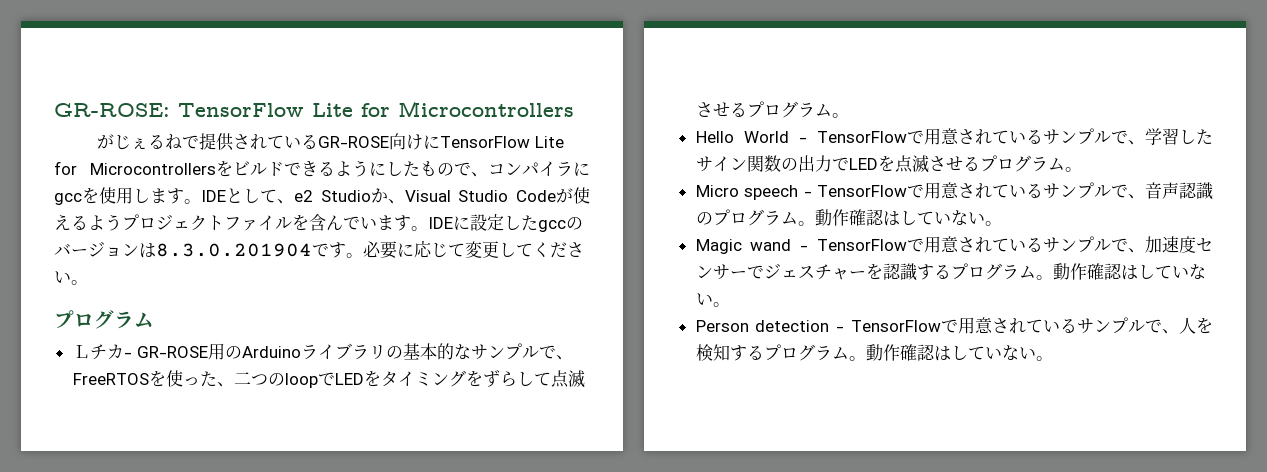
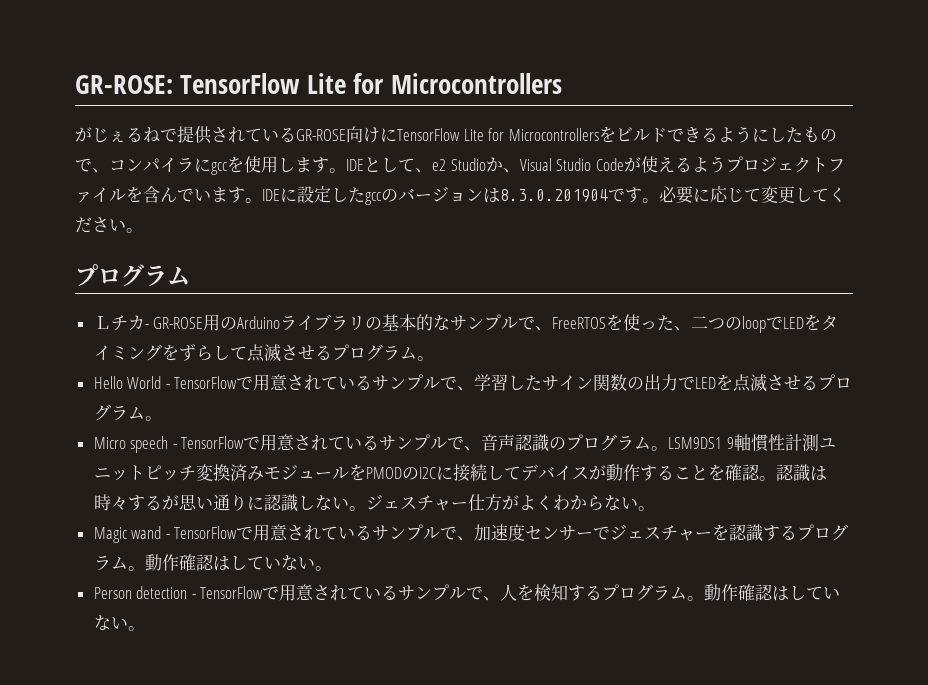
- Micro speech - TensorFlowで用意されているサンプルで、音声認識のプログラム。動作確認はしていない。
+ Micro speech - TensorFlowで用意されているサンプルで、音声認識のプログラム。LSM9DS1 9軸慣性計測ユニットピッチ変換済みモジュールをPMODのI2Cに接続してデバイスが動作することを確認。認識は時々するが思い通りに認識しない。ジェスチャー仕方がよくわからない。

